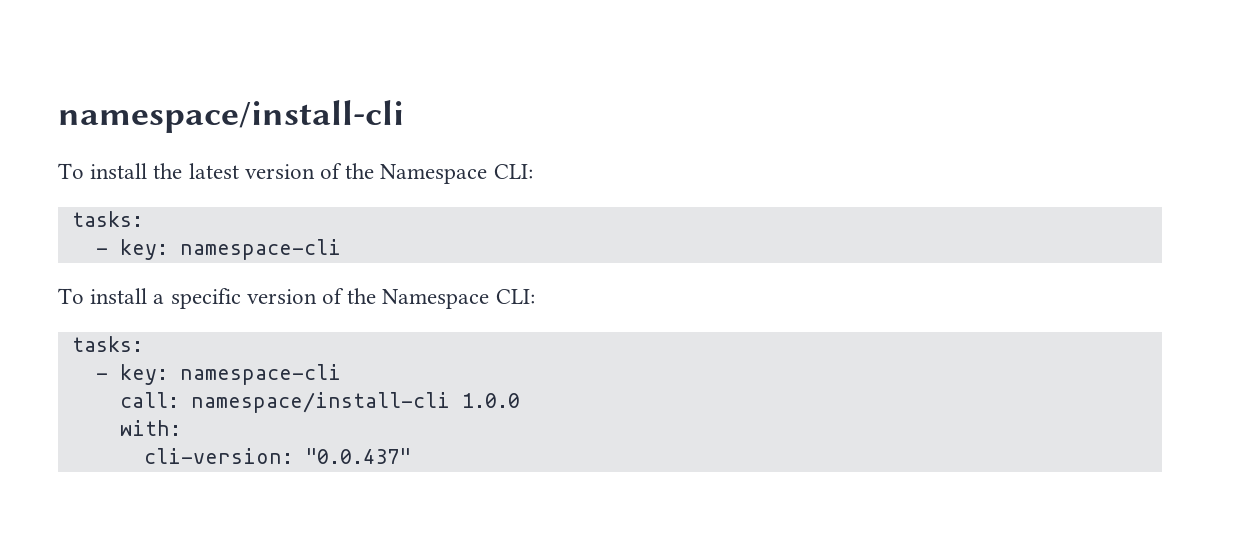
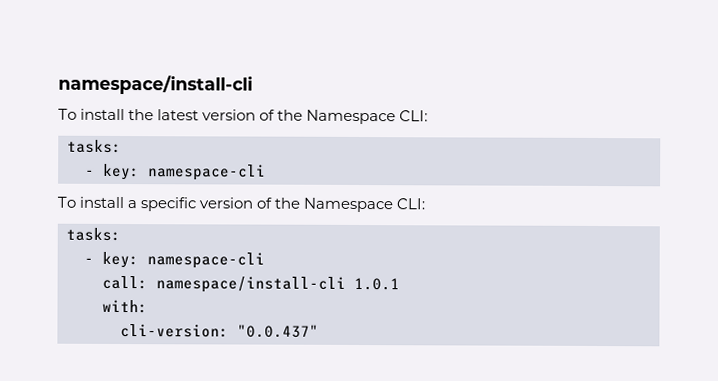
- call: namespace/install-cli 1.0.0
+ call: namespace/install-cli 1.0.1

